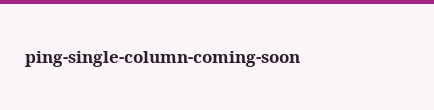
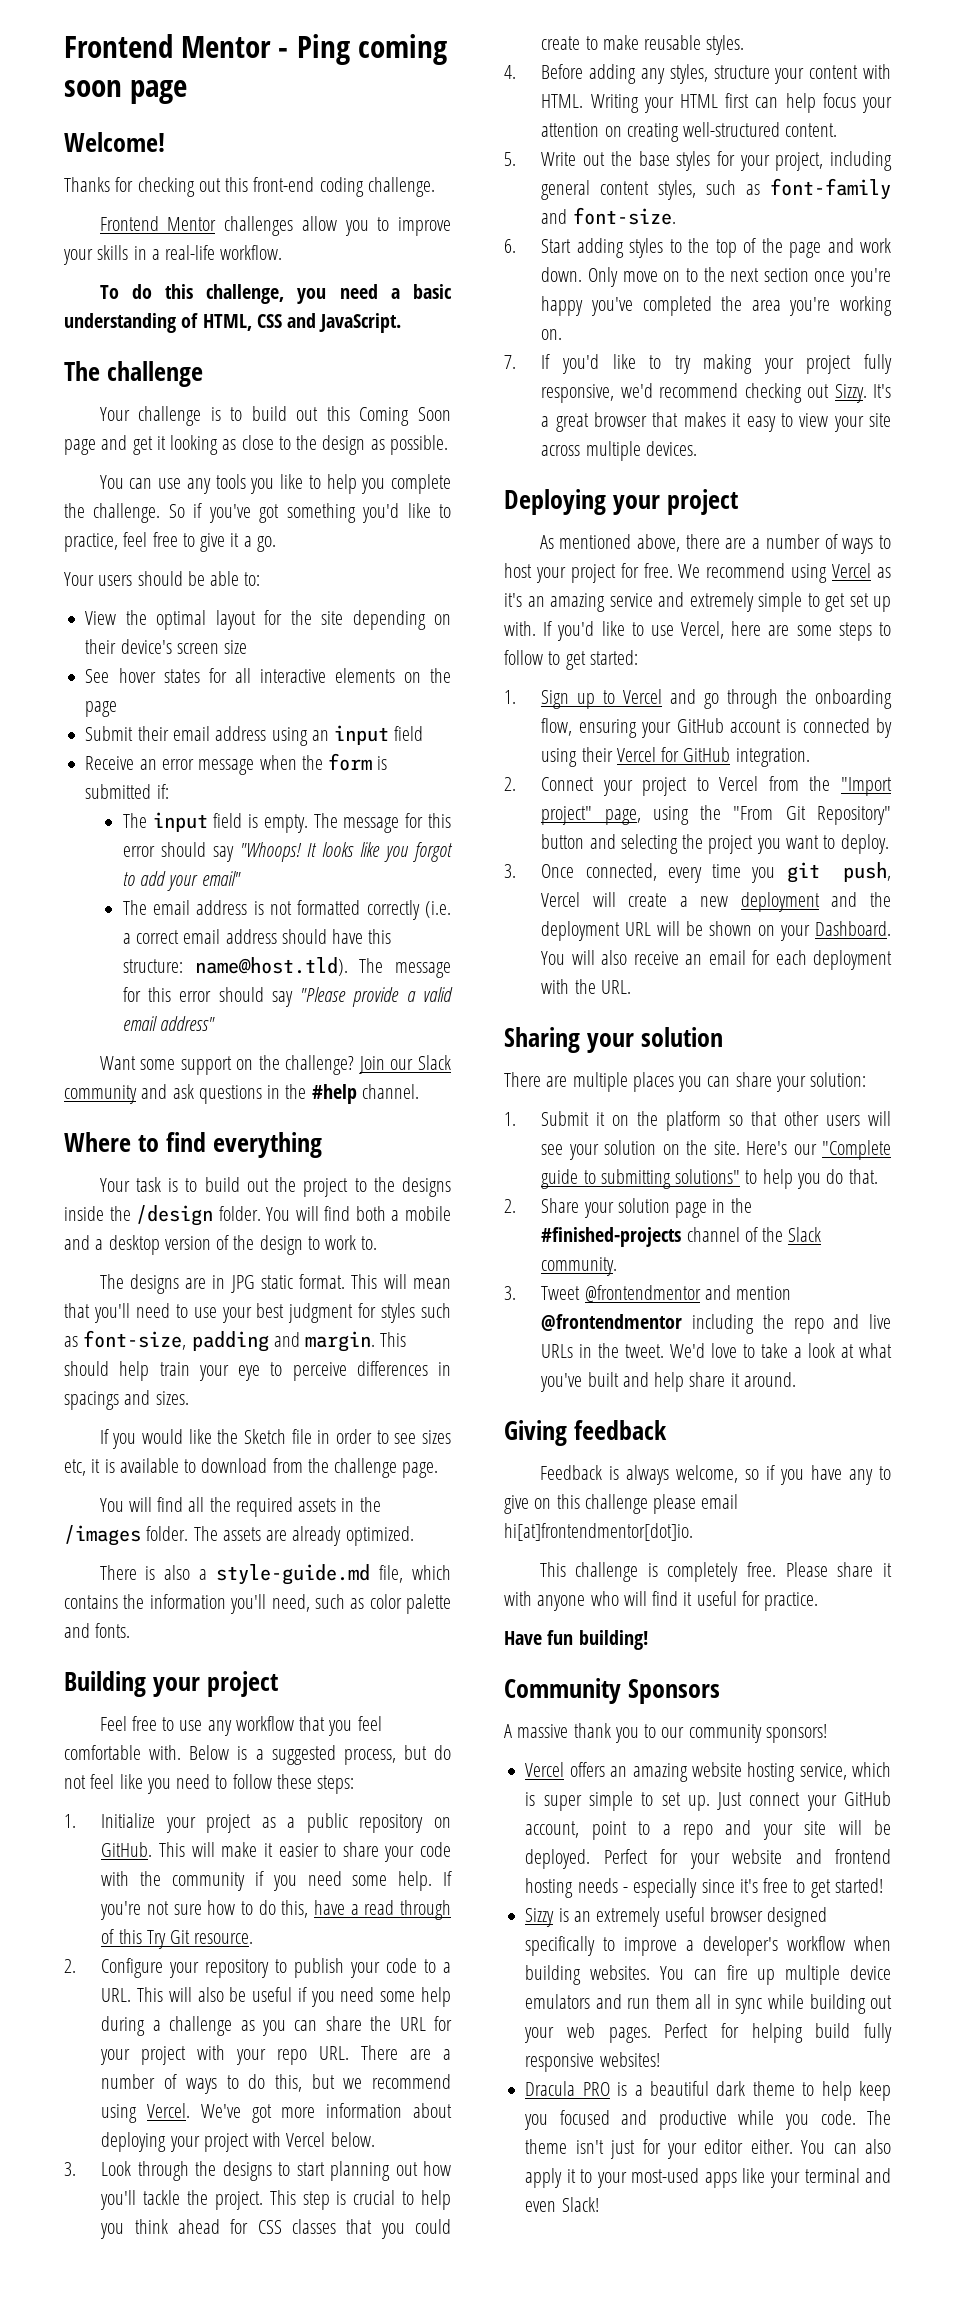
- ping-single-column-coming-soon
+ Frontend Mentor - Ping coming soon page
+ Welcome!
+ Thanks for checking out this front-end coding challenge.
+ Frontend Mentor challenges allow you to improve your skills in a real-life workflow.
+ To do this challenge, you need a basic understanding of HTML, CSS and JavaScript.
+ The challenge
+ Your challenge is to build out this Coming Soon page and get it looking as close to the design as possible.
+ You can use any tools you like to help you complete the challenge. So if you've got something you'd like to practice, feel free to give it a go.
+ Your users should be able to:
+ View the optimal layout for the site depending on their device's screen size
+ See hover states for all interactive elements on the page
+ Submit their email address using an input field
+ Receive an error message when the form is submitted if:
+ The input field is empty. The message for this error should say "Whoops! It looks like you forgot to add your email"
+ The email address is not formatted correctly (i.e. a correct email address should have this structure: name@host.tld). The message for this error should say "Please provide a valid email address"
+ Want some support on the challenge? Join our Slack community and ask questions in the #help channel.
+ Where to find everything
+ Your task is to build out the project to the designs inside the /design folder. You will find both a mobile and a desktop version of the design to work to.
+ The designs are in JPG static format. This will mean that you'll need to use your best judgment for styles such as font-size, padding and margin. This should help train your eye to perceive differences in spacings and sizes.
+ If you would like the Sketch file in order to see sizes etc, it is available to download from the challenge page.
+ You will find all the required assets in the /images folder. The assets are already optimized.
+ There is also a style-guide.md file, which contains the information you'll need, such as color palette and fonts.
+ Building your project
+ Feel free to use any workflow that you feel comfortable with. Below is a suggested process, but do not feel like you need to follow these steps:
+ 1. Initialize your project as a public repository on GitHub. This will make it easier to share your code with the community if you need some help. If you're not sure how to do this, have a read through of this Try Git resource.
+ 2. Configure your repository to publish your code to a URL. This will also be useful if you need some help during a challenge as you can share the URL for your project with your repo URL. There are a number of ways to do this, but we recommend using Vercel. We've got more information about deploying your project with Vercel below.
+ 3. Look through the designs to start planning out how you'll tackle the project. This step is crucial to help you think ahead for CSS classes that you could create to make reusable styles.
+ 4. Before adding any styles, structure your content with HTML. Writing your HTML first can help focus your attention on creating well-structured content.
+ 5. Write out the base styles for your project, including general content styles, such as font-family and font-size.
+ 6. Start adding styles to the top of the page and work down. Only move on to the next section once you're happy you've completed the area you're working on.
+ 7. If you'd like to try making your project fully responsive, we'd recommend checking out Sizzy. It's a great browser that makes it easy to view your site across multiple devices.
+ Deploying your project
+ As mentioned above, there are a number of ways to host your project for free. We recommend using Vercel as it's an amazing service and extremely simple to get set up with. If you'd like to use Vercel, here are some steps to follow to get started:
+ 1. Sign up to Vercel and go through the onboarding flow, ensuring your GitHub account is connected by using their Vercel for GitHub integration.
+ 2. Connect your project to Vercel from the "Import project" page, using the "From Git Repository" button and selecting the project you want to deploy.
+ 3. Once connected, every time you git push, Vercel will create a new deployment and the deployment URL will be shown on your Dashboard. You will also receive an email for each deployment with the URL.
+ Sharing your solution
+ There are multiple places you can share your solution:
+ 1. Submit it on the platform so that other users will see your solution on the site. Here's our "Complete guide to submitting solutions" to help you do that.
+ 2. Share your solution page in the #finished-projects channel of the Slack community.
+ 3. Tweet @frontendmentor and mention @frontendmentor including the repo and live URLs in the tweet. We'd love to take a look at what you've built and help share it around.
+ Giving feedback
+ Feedback is always welcome, so if you have any to give on this challenge please email hi[at]frontendmentor[dot]io.
+ This challenge is completely free. Please share it with anyone who will find it useful for practice.
+ Have fun building!
+ Community Sponsors
+ A massive thank you to our community sponsors!
+ Vercel offers an amazing website hosting service, which is super simple to set up. Just connect your GitHub account, point to a repo and your site will be deployed. Perfect for your website and frontend hosting needs - especially since it's free to get started!
+ Sizzy is an extremely useful browser designed specifically to improve a developer's workflow when building websites. You can fire up multiple device emulators and run them all in sync while building out your web pages. Perfect for helping build fully responsive websites!
+ Dracula PRO is a beautiful dark theme to help keep you focused and productive while you code. The theme isn't just for your editor either. You can also apply it to your most-used apps like your terminal and even Slack!

